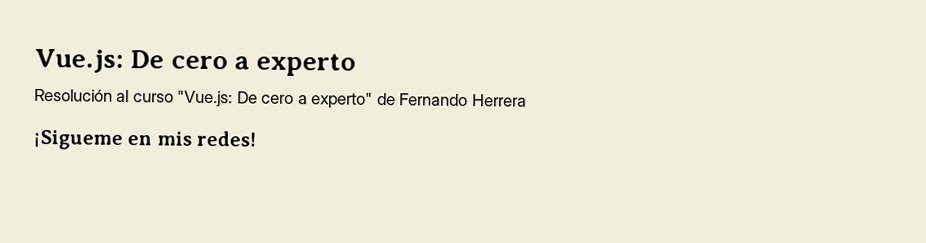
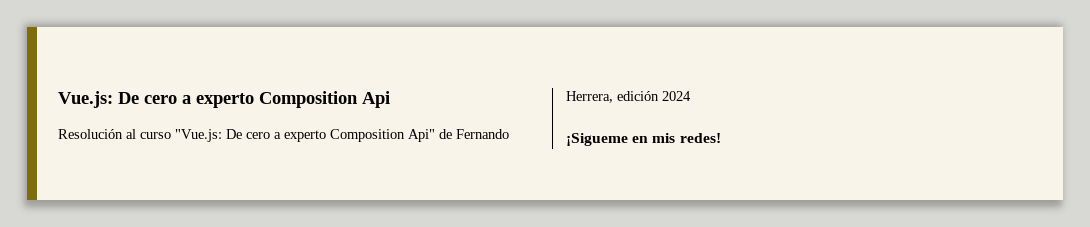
- Vue.js: De cero a experto
+ Vue.js: De cero a experto Composition Api
- Resolución al curso "Vue.js: De cero a experto" de Fernando Herrera
+ Resolución al curso "Vue.js: De cero a experto Composition Api" de Fernando Herrera, edición 2024

